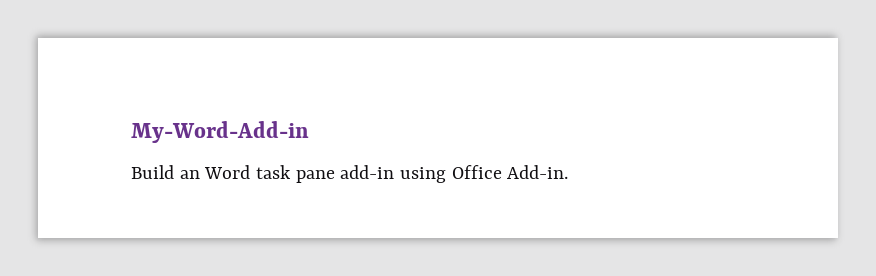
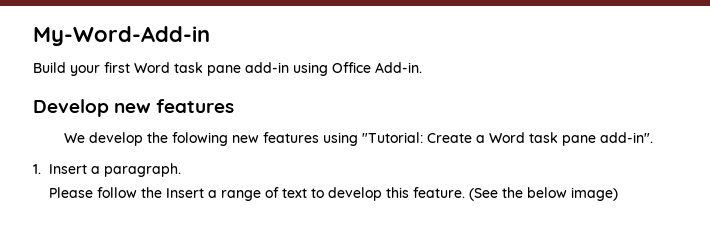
- Build an Word task pane add-in using Office Add-in.
+ Build your first Word task pane add-in using Office Add-in.
+ Develop new features
+ We develop the folowing new features using "Tutorial: Create a Word task pane add-in".
+ 1. Insert a paragraph.
+ Please follow the Insert a range of text to develop this feature. (See the below image)

